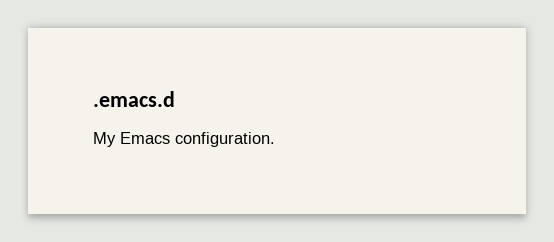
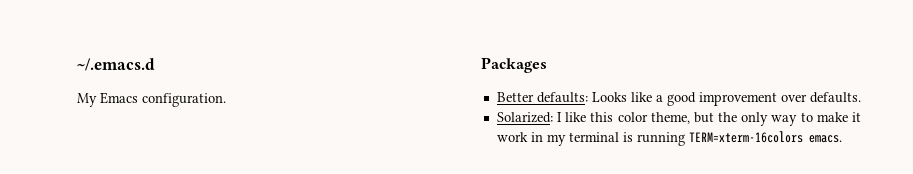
- .emacs.d
+ ~/.emacs.d
+ Packages
+ Better defaults: Looks like a good improvement over defaults.
+ Solarized: I like this color theme, but the only way to make it work in my terminal is running TERM=xterm-16colors emacs.

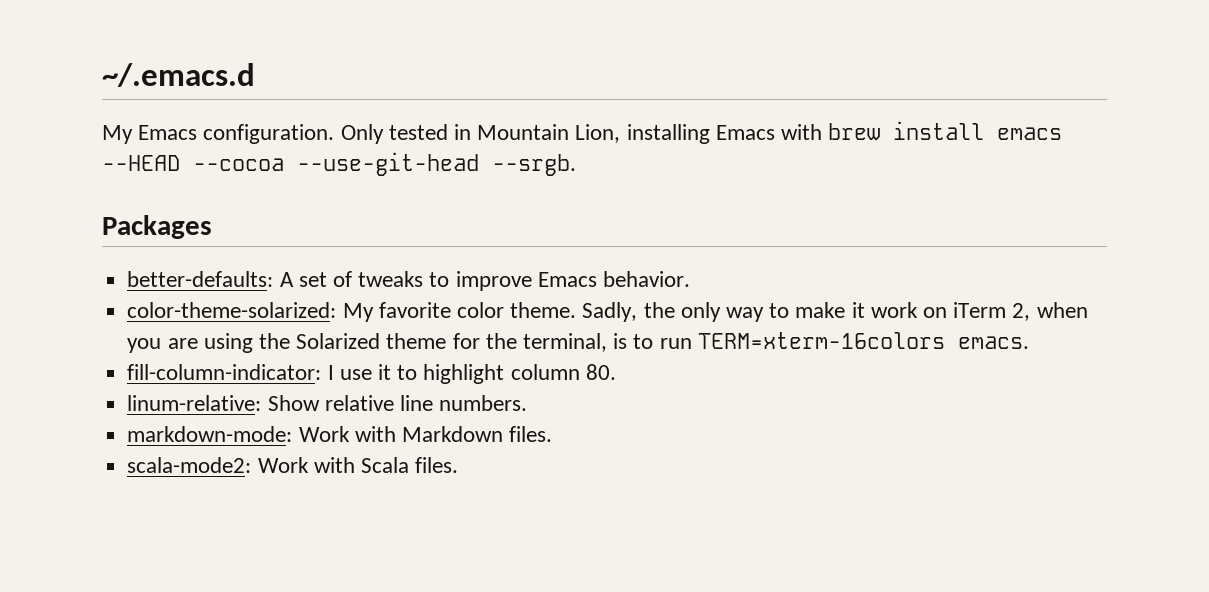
- My Emacs configuration.
+ My Emacs configuration. Only tested in Mountain Lion, installing Emacs with brew install emacs --HEAD --cocoa --use-git-head --srgb.
  Packages
- Better defaults: Looks like a good improvement over defaults.
- Solarized: I like this color theme, but the only way to make it work in my terminal is running TERM=xterm-16colors emacs.
+ better-defaults: A set of tweaks to improve Emacs behavior.
+ color-theme-solarized: My favorite color theme. Sadly, the only way to make it work on iTerm 2, when you are using the Solarized theme for the terminal, is to run TERM=xterm-16colors emacs.
+ fill-column-indicator: I use it to highlight column 80.
+ linum-relative: Show relative line numbers.
+ markdown-mode: Work with Markdown files.
+ scala-mode2: Work with Scala files.

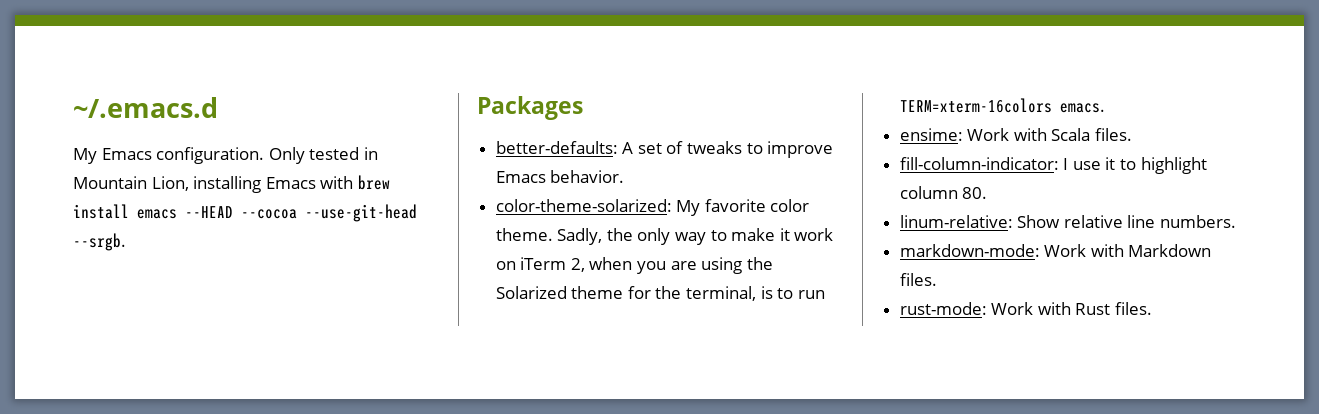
+ ensime: Work with Scala files.
- scala-mode2: Work with Scala files.
+ rust-mode: Work with Rust files.

